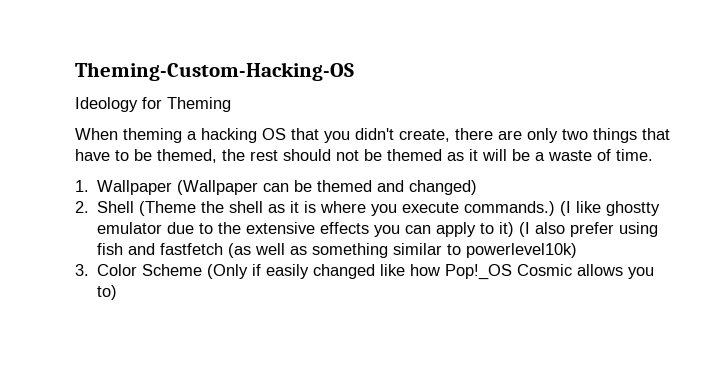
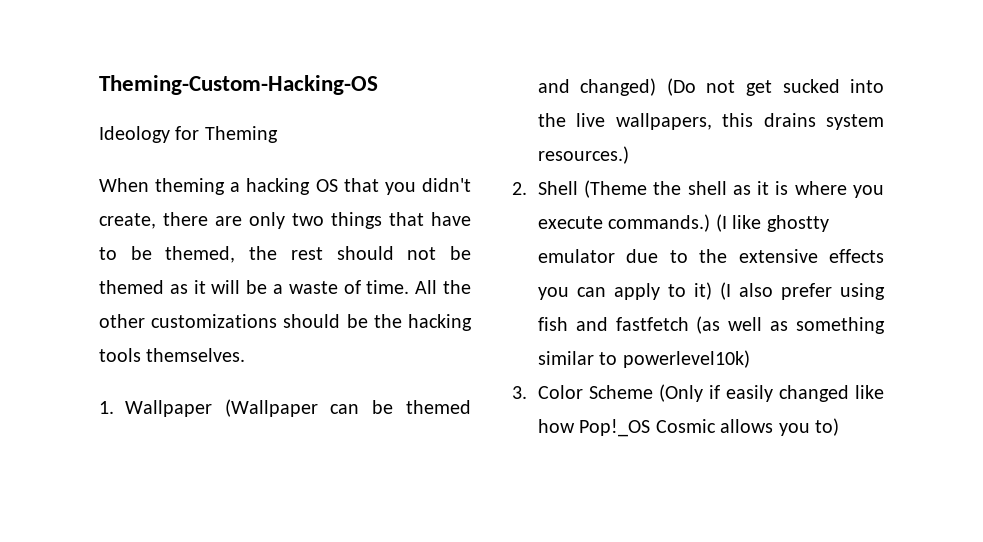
+ All the other customizations should be the hacking tools themselves.
- 1. Wallpaper (Wallpaper can be themed and changed)
+ 1. Wallpaper (Wallpaper can be themed and changed) (Do not get sucked into the live wallpapers, this drains system resources.)

